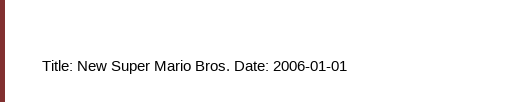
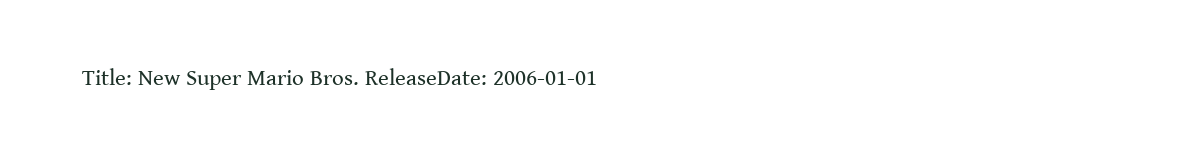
- Date: 2006-01-01
+ ReleaseDate: 2006-01-01

